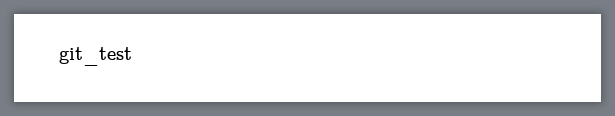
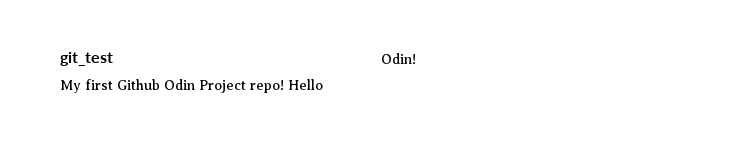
+ My first Github Odin Project repo! Hello Odin!

